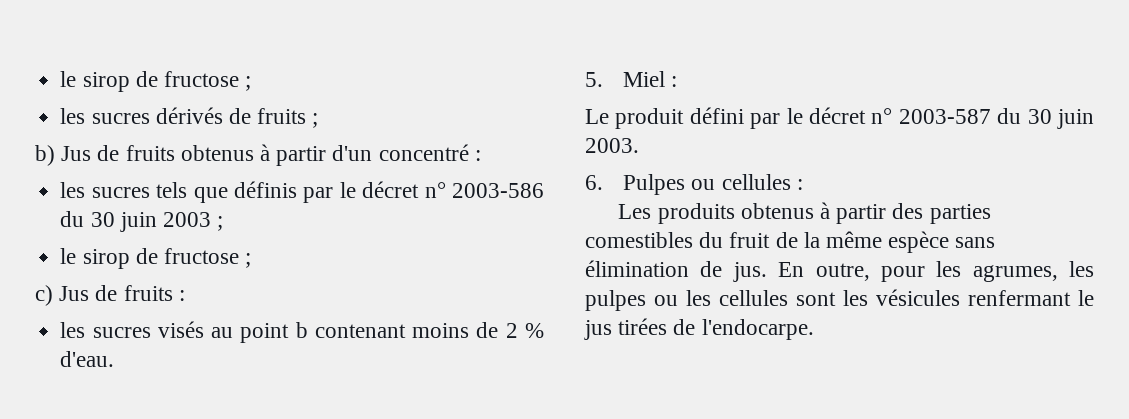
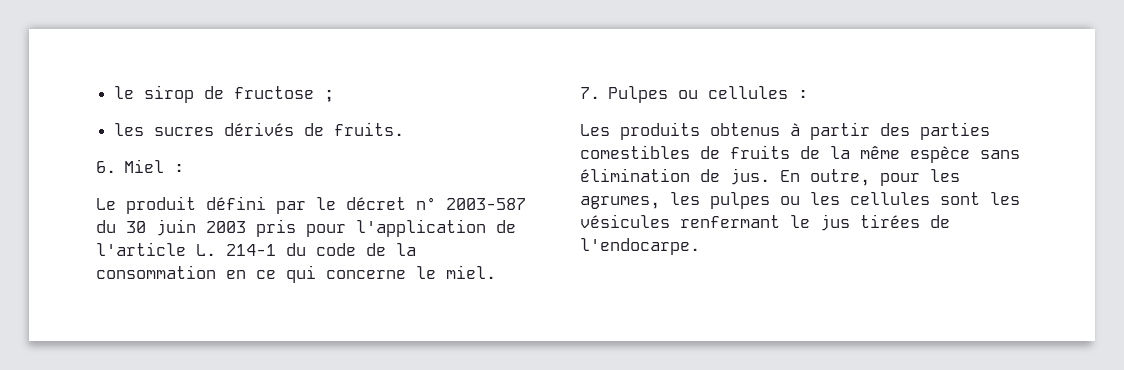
- les sucres dérivés de fruits ;
- b) Jus de fruits obtenus à partir d'un concentré :
- les sucres tels que définis par le décret n° 2003-586 du 30 juin 2003 ;
- le sirop de fructose ;
- c) Jus de fruits :
- les sucres visés au point b contenant moins de 2 % d'eau.
- 5. Miel :
+ les sucres dérivés de fruits.
+ 6. Miel :
- Le produit défini par le décret n° 2003-587 du 30 juin 2003.
- 6. Pulpes ou cellules :
+ Le produit défini par le décret n° 2003-587 du 30 juin 2003 pris pour l'application de l'article L. 214-1 du code de la consommation en ce qui concerne le miel.
+ 7. Pulpes ou cellules :
- Les produits obtenus à partir des parties comestibles du fruit de la même espèce sans élimination de jus.
+ Les produits obtenus à partir des parties comestibles de fruits de la même espèce sans élimination de jus.

